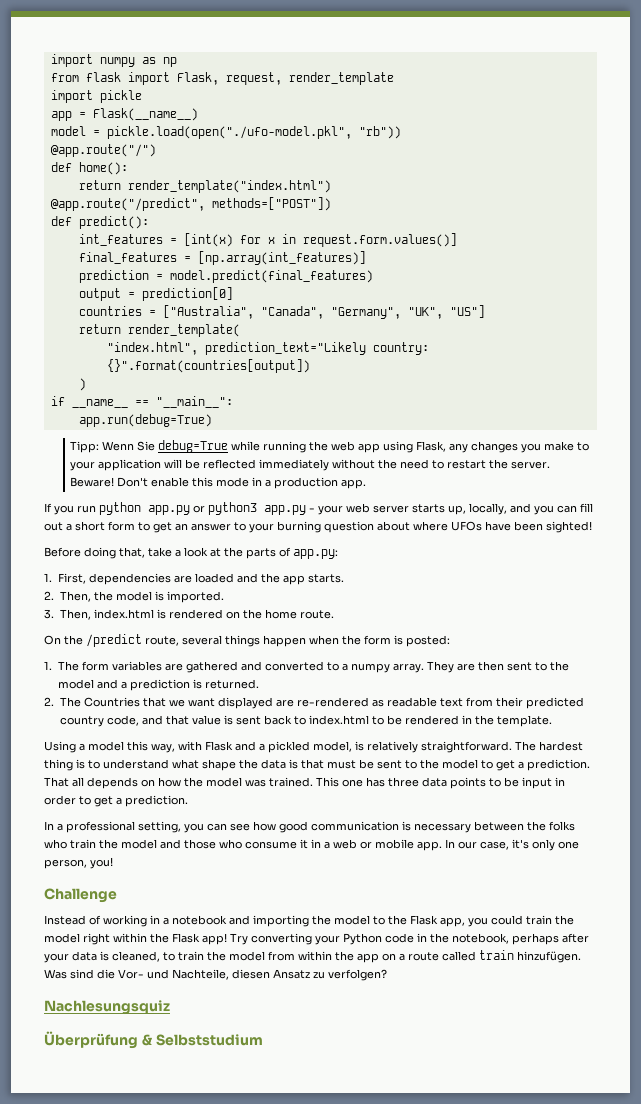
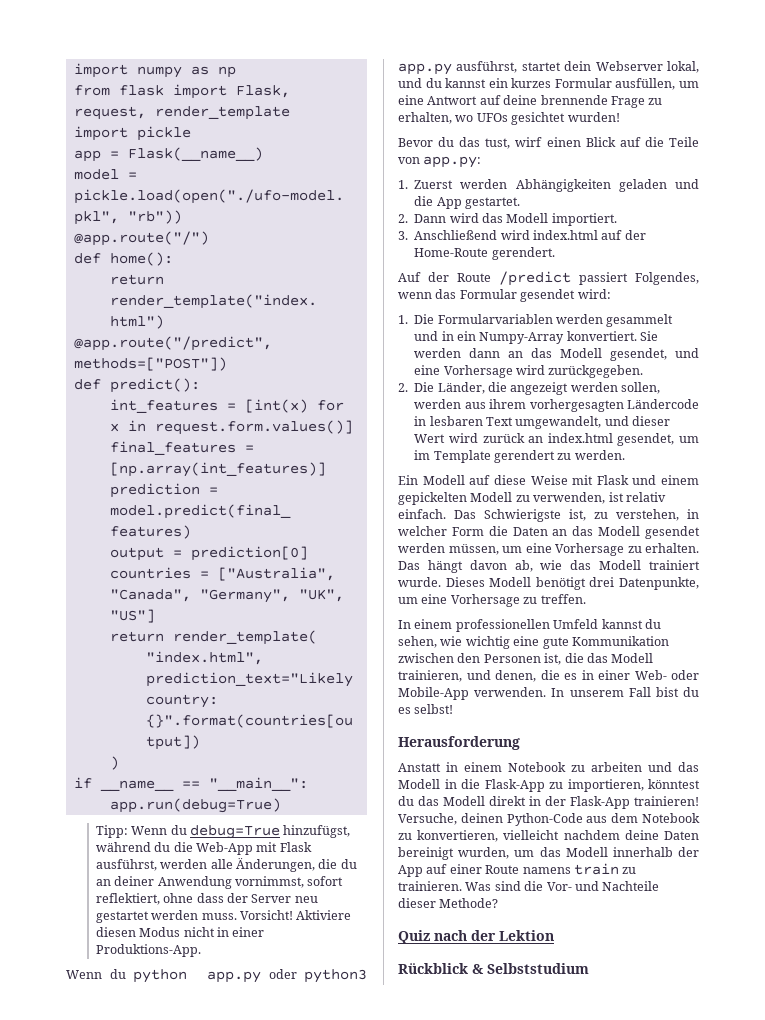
- Tipp: Wenn Sie debug=True while running the web app using Flask, any changes you make to your application will be reflected immediately without the need to restart the server. Beware! Don't enable this mode in a production app.
- If you run python app.py or python3 app.py - your web server starts up, locally, and you can fill out a short form to get an answer to your burning question about where UFOs have been sighted!
- Before doing that, take a look at the parts of app.py:
- 1. First, dependencies are loaded and the app starts.
- 2. Then, the model is imported.
- 3. Then, index.html is rendered on the home route.
- On the /predict route, several things happen when the form is posted:
- 1. The form variables are gathered and converted to a numpy array. They are then sent to the model and a prediction is returned.
- 2. The Countries that we want displayed are re-rendered as readable text from their predicted country code, and that value is sent back to index.html to be rendered in the template.
- Using a model this way, with Flask and a pickled model, is relatively straightforward. The hardest thing is to understand what shape the data is that must be sent to the model to get a prediction. That all depends on how the model was trained. This one has three data points to be input in order to get a prediction.
- In a professional setting, you can see how good communication is necessary between the folks who train the model and those who consume it in a web or mobile app. In our case, it's only one person, you!
- Challenge
- Instead of working in a notebook and importing the model to the Flask app, you could train the model right within the Flask app! Try converting your Python code in the notebook, perhaps after your data is cleaned, to train the model from within the app on a route called train hinzufügen.
+ Tipp: Wenn du debug=True hinzufügst, während du die Web-App mit Flask ausführst, werden alle Änderungen, die du an deiner Anwendung vornimmst, sofort reflektiert, ohne dass der Server neu gestartet werden muss. Vorsicht! Aktiviere diesen Modus nicht in einer Produktions-App.
+ Wenn du python app.py oder python3 app.py ausführst, startet dein Webserver lokal, und du kannst ein kurzes Formular ausfüllen, um eine Antwort auf deine brennende Frage zu erhalten, wo UFOs gesichtet wurden!
+ Bevor du das tust, wirf einen Blick auf die Teile von app.py:
+ 1. Zuerst werden Abhängigkeiten geladen und die App gestartet.
+ 2. Dann wird das Modell importiert.
+ 3. Anschließend wird index.html auf der Home-Route gerendert.
+ Auf der Route /predict passiert Folgendes, wenn das Formular gesendet wird:
+ 1. Die Formularvariablen werden gesammelt und in ein Numpy-Array konvertiert. Sie werden dann an das Modell gesendet, und eine Vorhersage wird zurückgegeben.
+ 2. Die Länder, die angezeigt werden sollen, werden aus ihrem vorhergesagten Ländercode in lesbaren Text umgewandelt, und dieser Wert wird zurück an index.html gesendet, um im Template gerendert zu werden.
+ Ein Modell auf diese Weise mit Flask und einem gepickelten Modell zu verwenden, ist relativ einfach. Das Schwierigste ist, zu verstehen, in welcher Form die Daten an das Modell gesendet werden müssen, um eine Vorhersage zu erhalten. Das hängt davon ab, wie das Modell trainiert wurde. Dieses Modell benötigt drei Datenpunkte, um eine Vorhersage zu treffen.
+ In einem professionellen Umfeld kannst du sehen, wie wichtig eine gute Kommunikation zwischen den Personen ist, die das Modell trainieren, und denen, die es in einer Web- oder Mobile-App verwenden. In unserem Fall bist du es selbst!
+ Herausforderung
+ Anstatt in einem Notebook zu arbeiten und das Modell in die Flask-App zu importieren, könntest du das Modell direkt in der Flask-App trainieren! Versuche, deinen Python-Code aus dem Notebook zu konvertieren, vielleicht nachdem deine Daten bereinigt wurden, um das Modell innerhalb der App auf einer Route namens train zu trainieren.
- Was sind die Vor- und Nachteile, diesen Ansatz zu verfolgen?
- Nachlesungsquiz
- Überprüfung & Selbststudium
+ Was sind die Vor- und Nachteile dieser Methode?
+ Quiz nach der Lektion
+ Rückblick & Selbststudium

